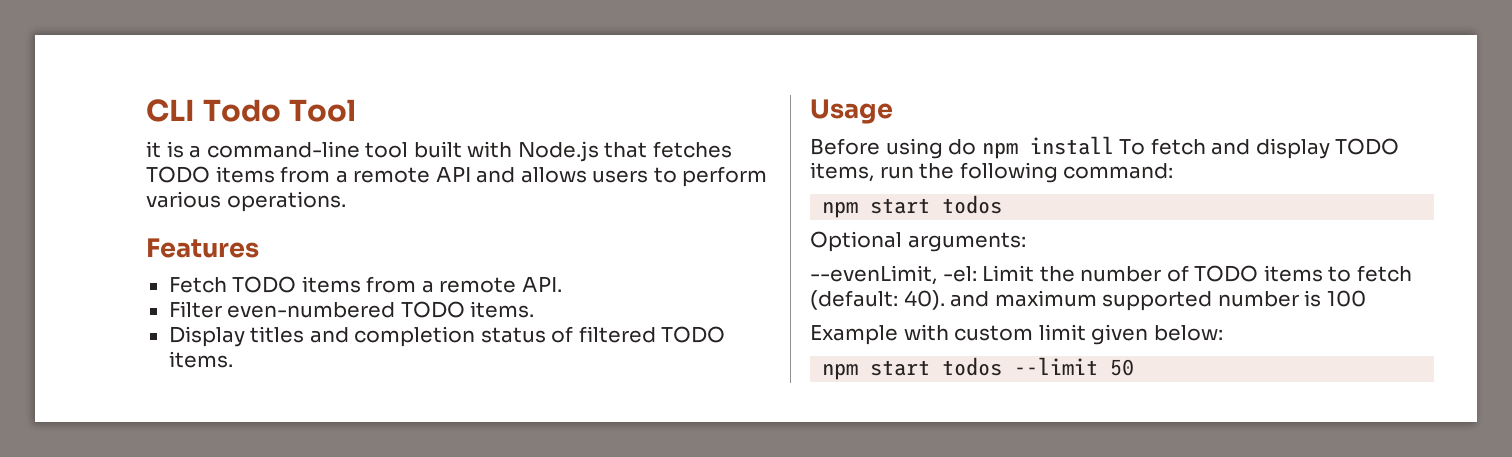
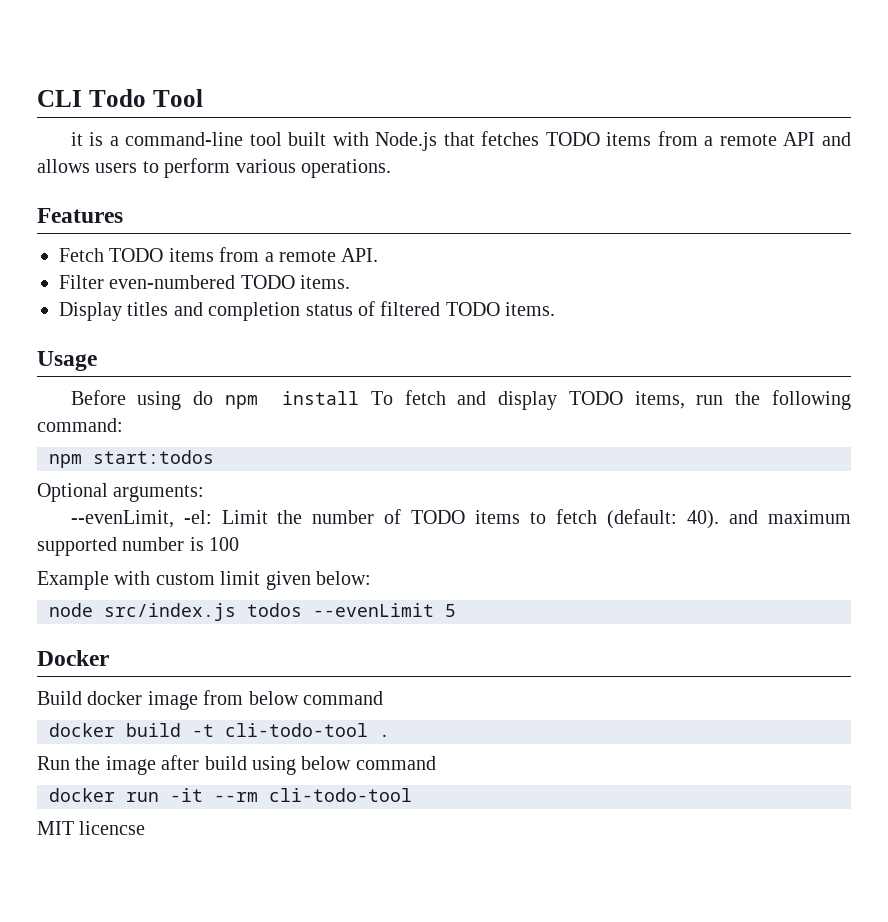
  Before using do npm install To fetch and display TODO items, run the following command:
- npm start todos
+ npm start:todos
- npm start todos --limit 50
+ node src/index.js todos --evenLimit 5
+ Docker
+ Build docker image from below command
+ docker build -t cli-todo-tool .
+ Run the image after build using below command
+ docker run -it --rm cli-todo-tool
+ MIT licencse

